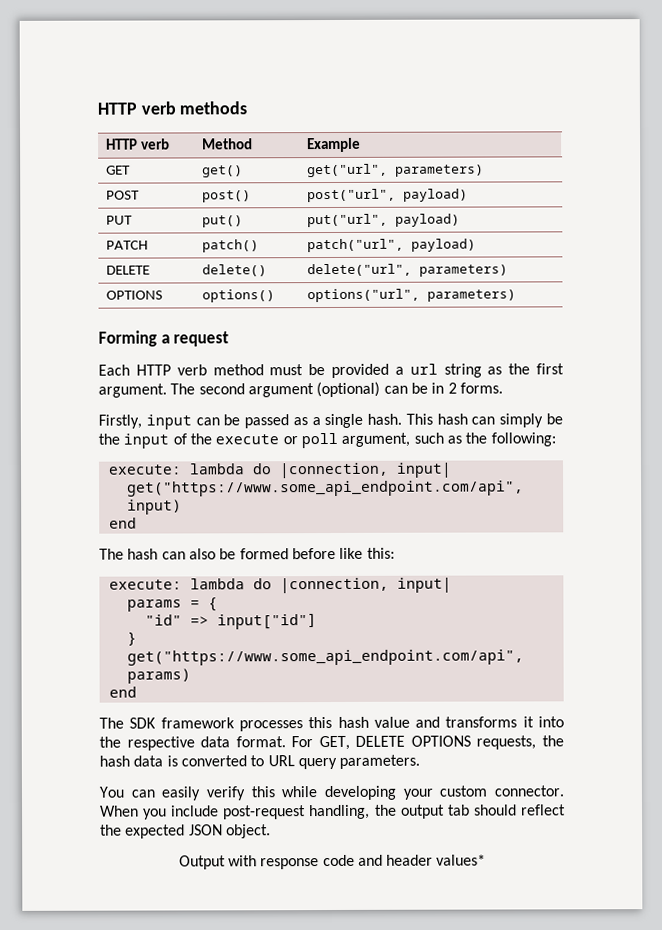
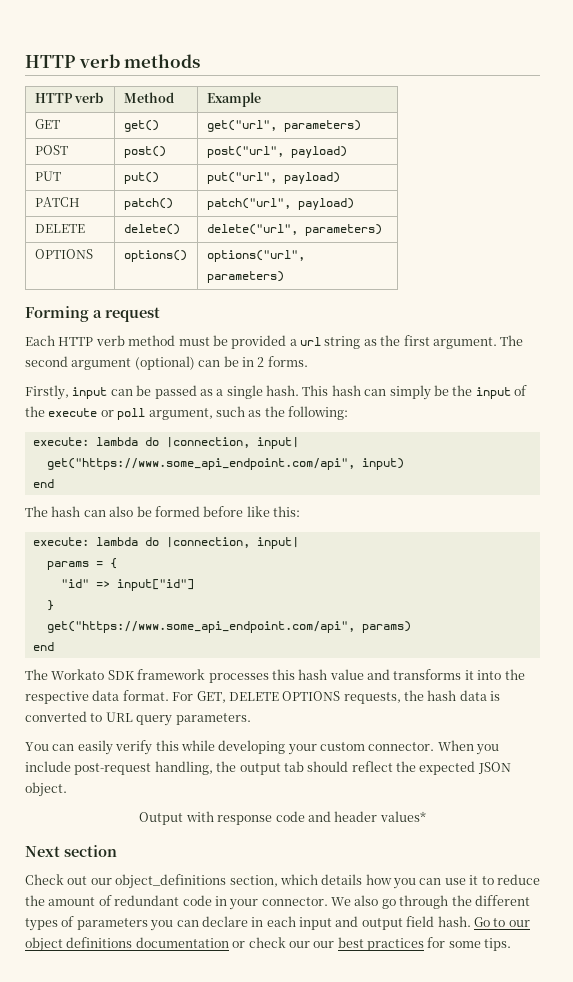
- The SDK framework processes this hash value and transforms it into the respective data format.
+ The Workato SDK framework processes this hash value and transforms it into the respective data format.
+ Next section
+ Check out our object_definitions section, which details how you can use it to reduce the amount of redundant code in your connector. We also go through the different types of parameters you can declare in each input and output field hash. Go to our object definitions documentation or check our our best practices for some tips.

